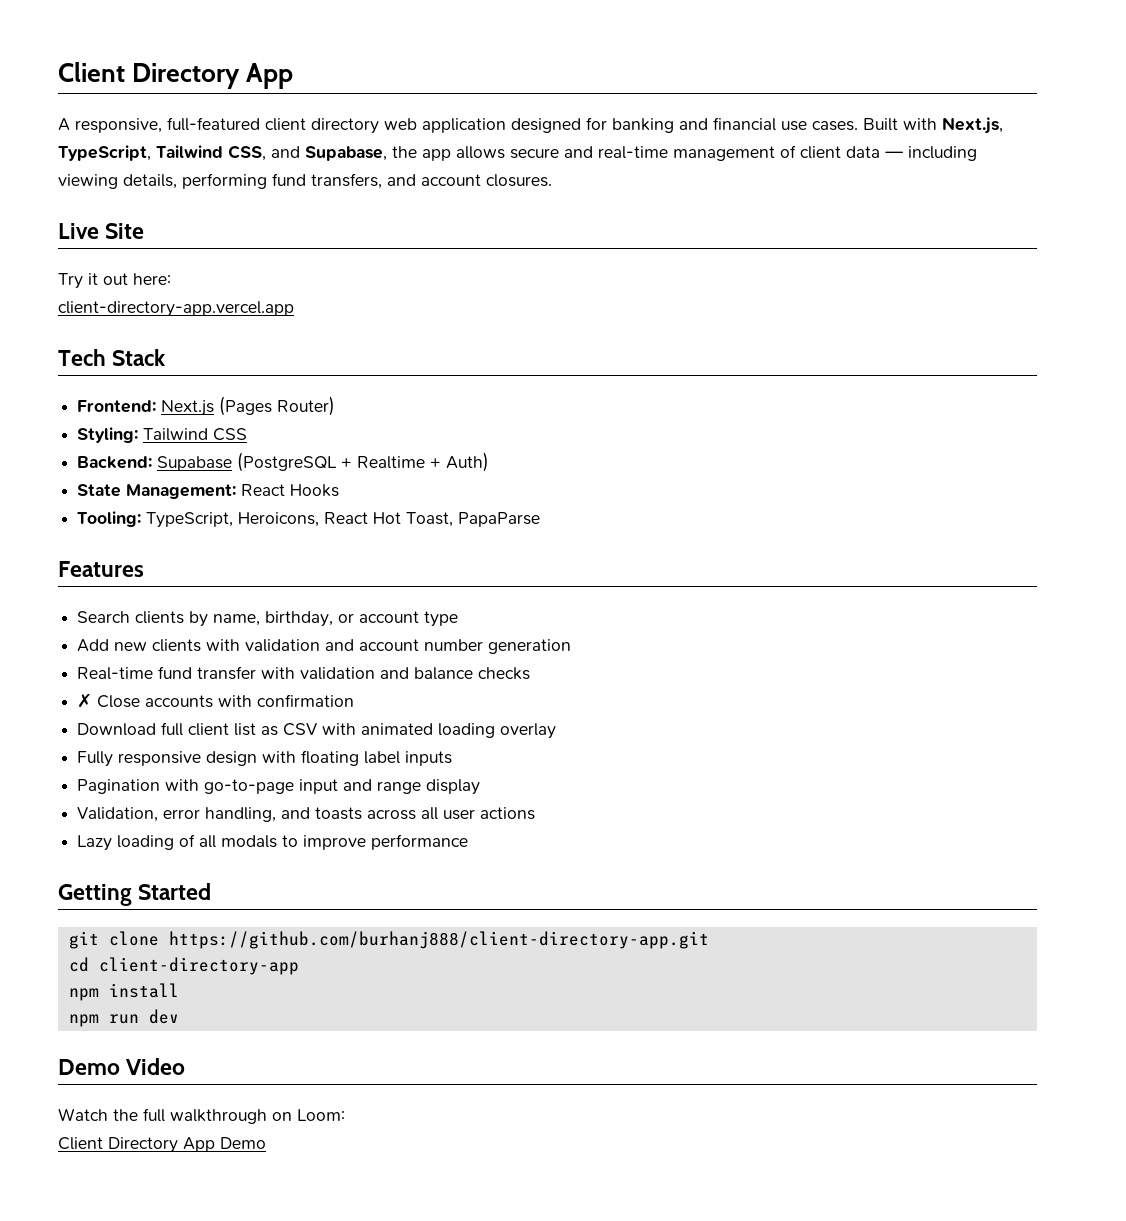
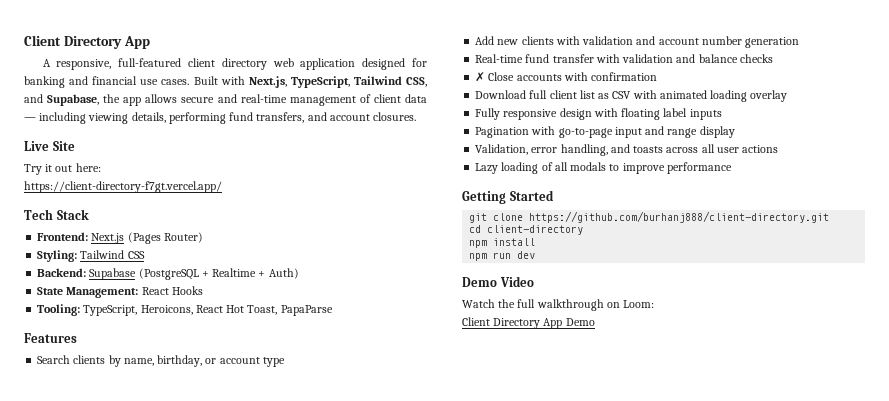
- client-directory-app.vercel.app
+ https://client-directory-f7gt.vercel.app/
- git clone https://github.com/burhanj888/client-directory-app.git
+ git clone https://github.com/burhanj888/client-directory.git
- cd client-directory-app
+ cd client-directory

